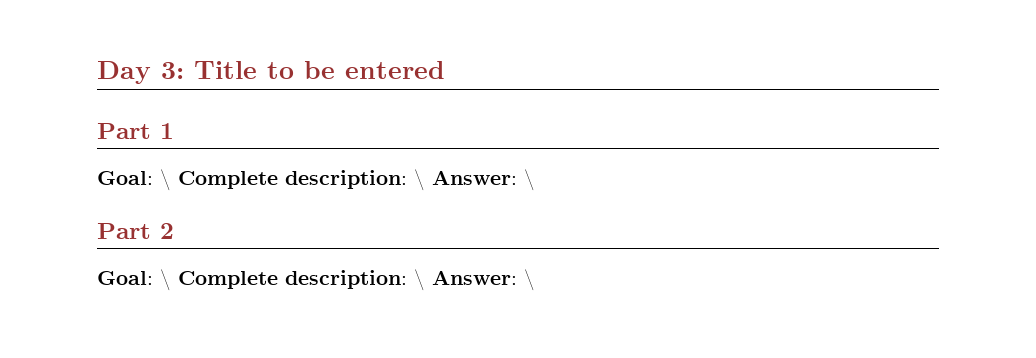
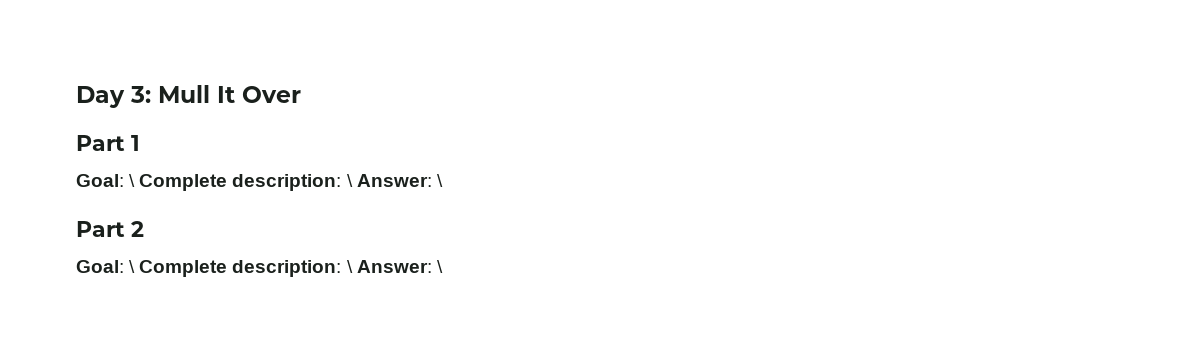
- Day 3: Title to be entered
+ Day 3: Mull It Over

